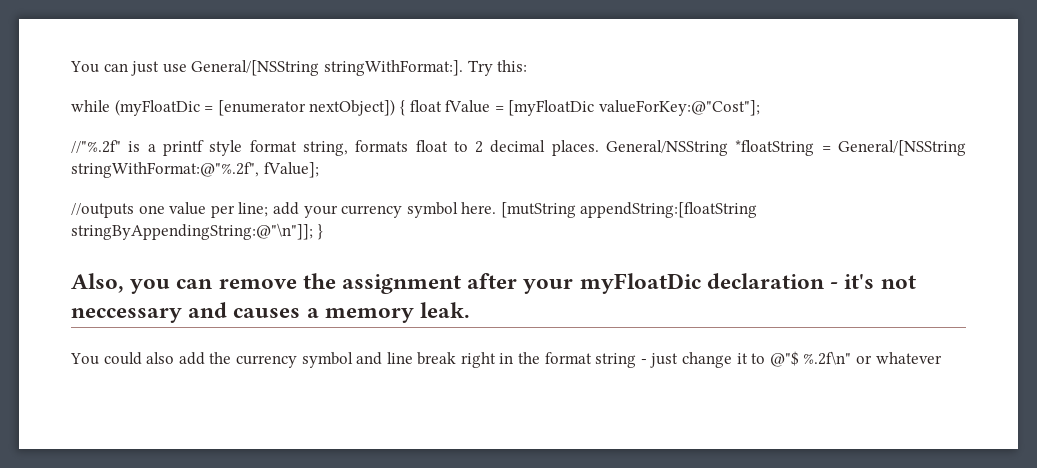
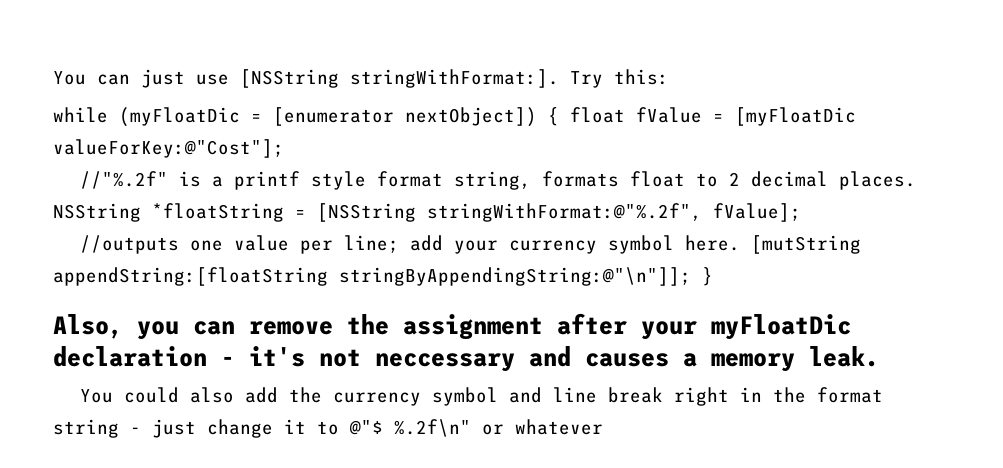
- You can just use General/[NSString stringWithFormat:].
+ You can just use [NSString stringWithFormat:].
- General/NSString *floatString = General/[NSString stringWithFormat:@"%.2f", fValue];
+ NSString *floatString = [NSString stringWithFormat:@"%.2f", fValue];

